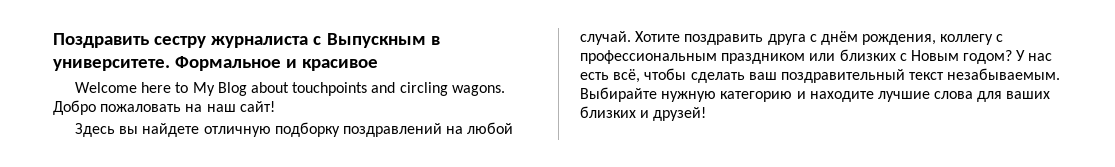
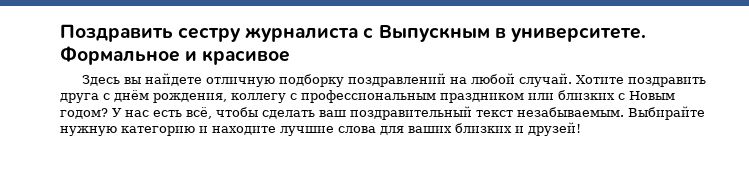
- Welcome here to My Blog about touchpoints and circling wagons. Добро пожаловать на наш сайт!

